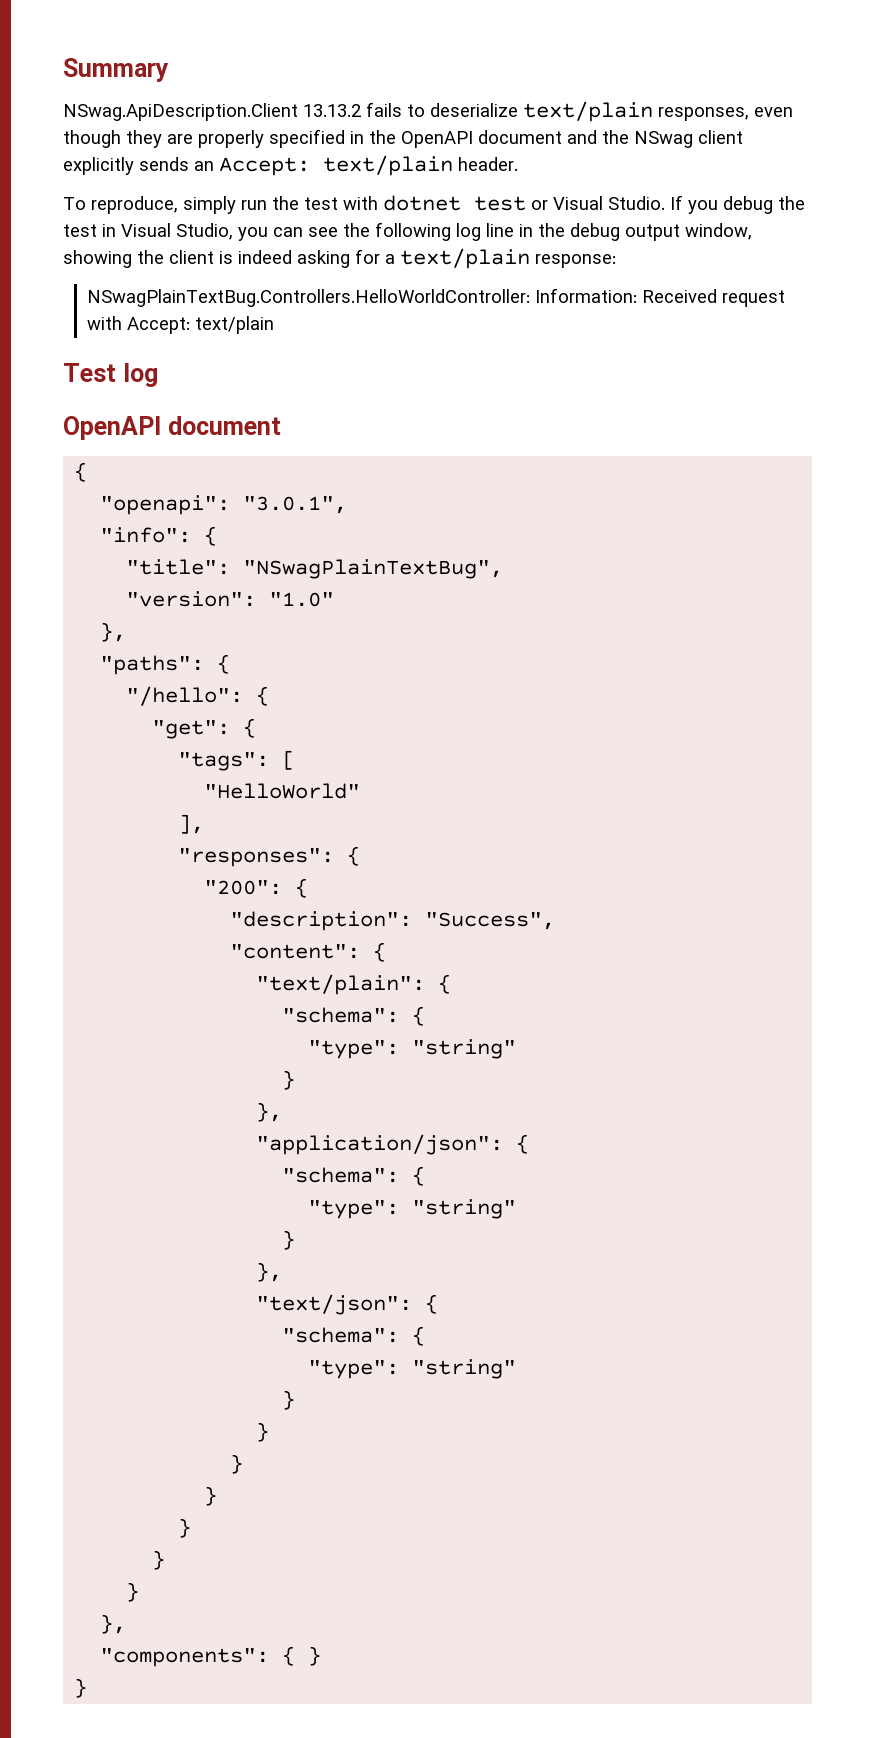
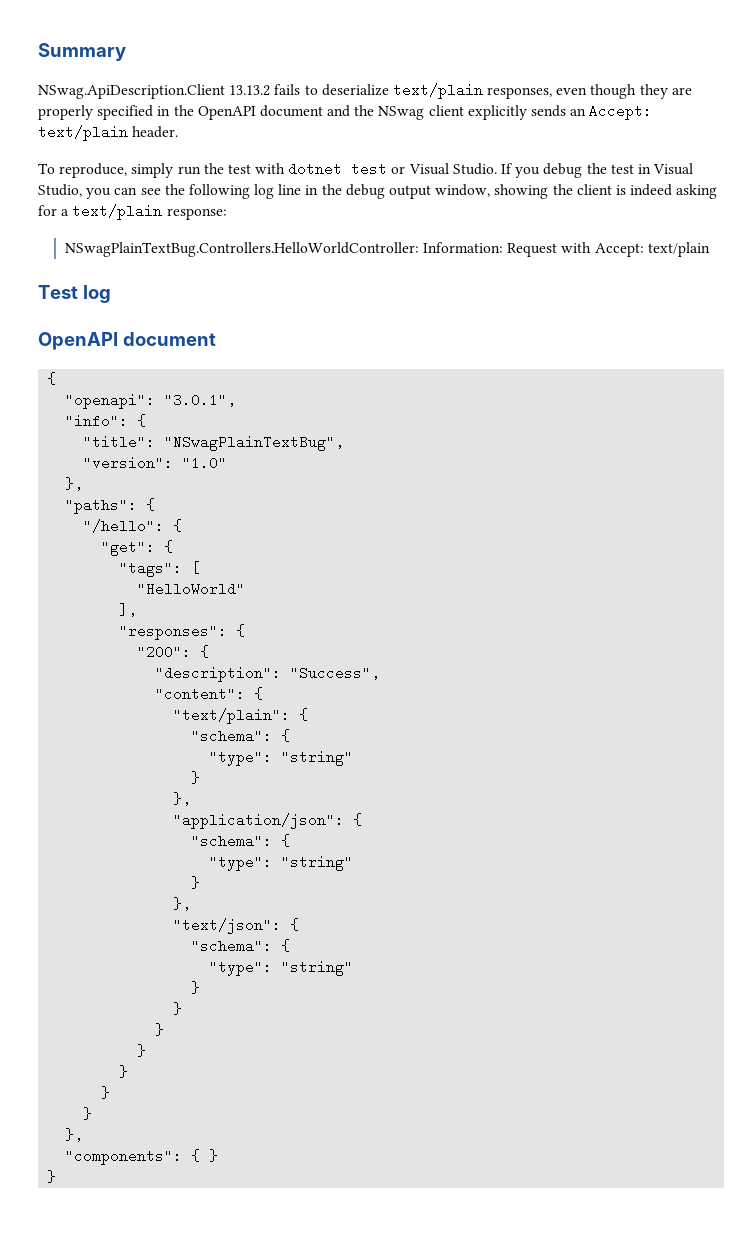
- NSwagPlainTextBug.Controllers.HelloWorldController: Information: Received request with Accept: text/plain
+ NSwagPlainTextBug.Controllers.HelloWorldController: Information: Request with Accept: text/plain

